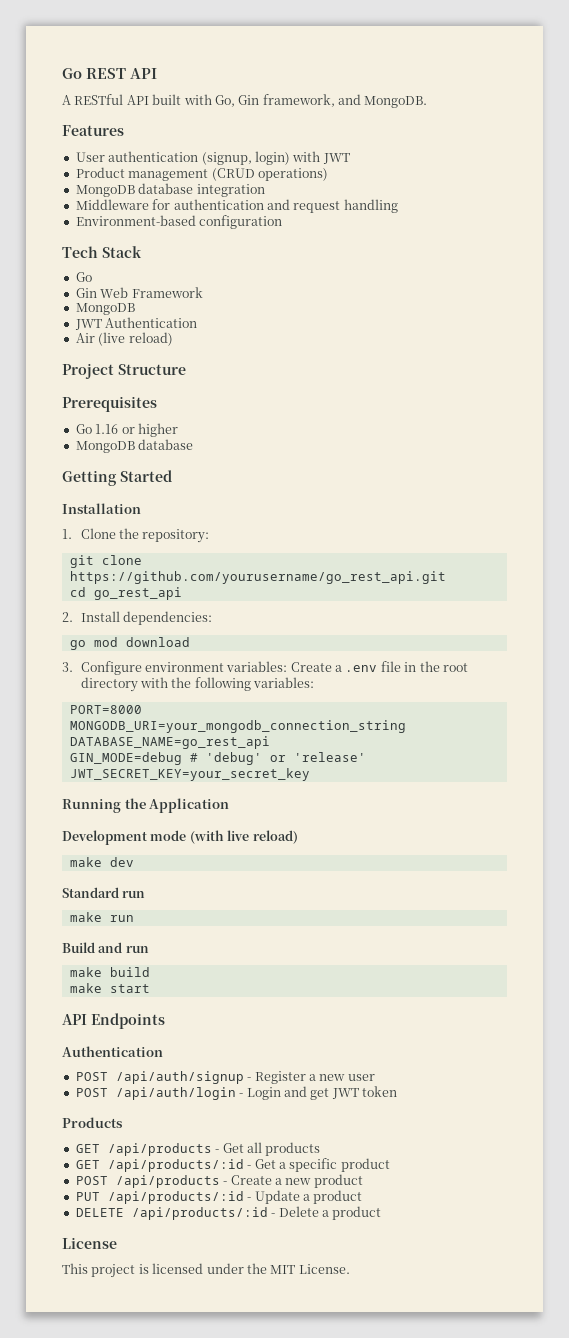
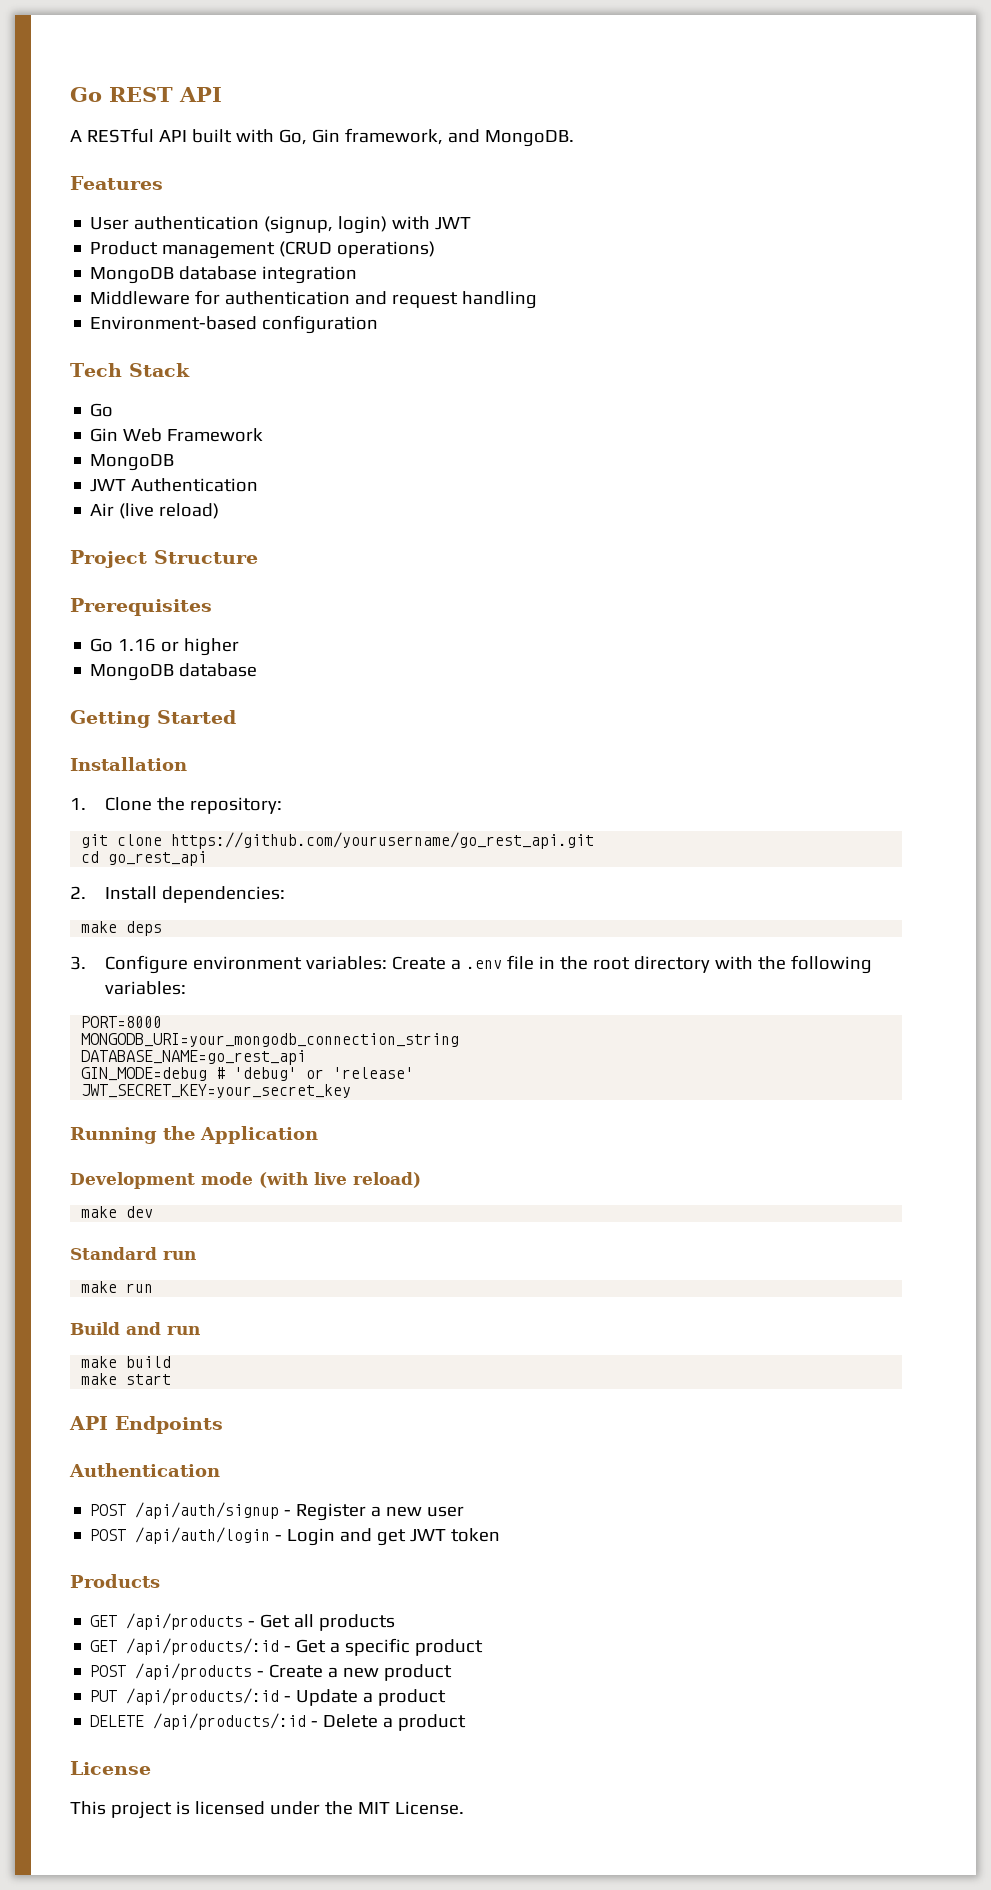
- go mod download
+ make deps

